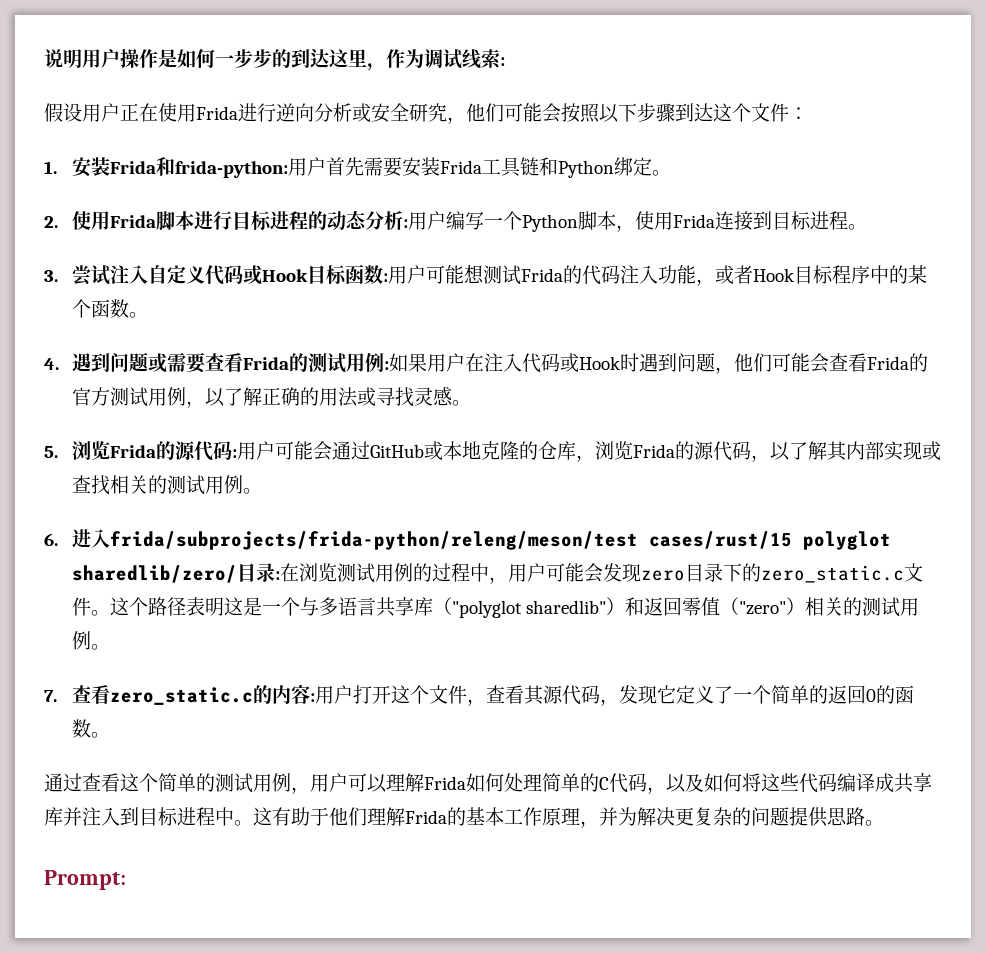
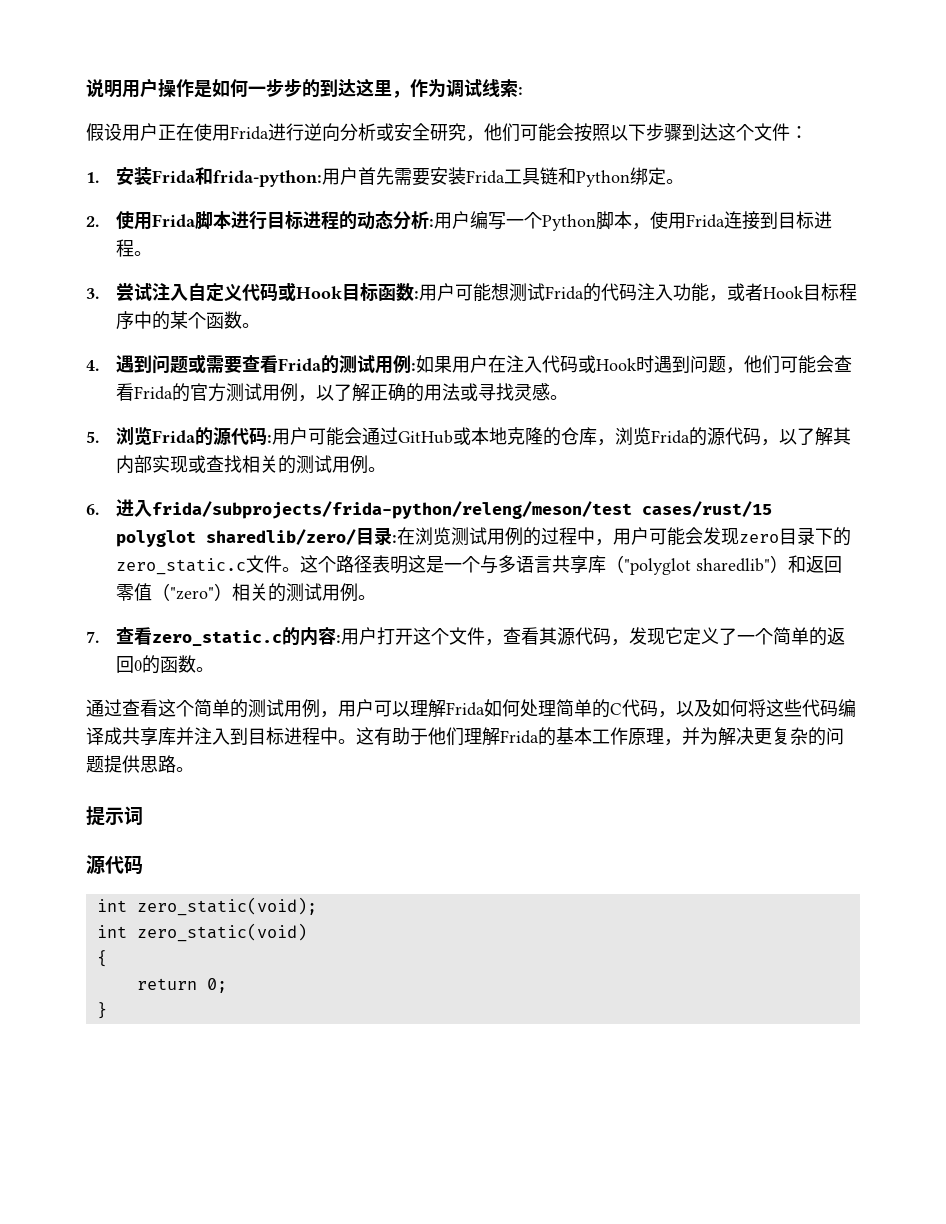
- Prompt:
+ 提示词
+ 源代码
+ int zero_static(void);
+ int zero_static(void)
+ {
+ return 0;
+ }

